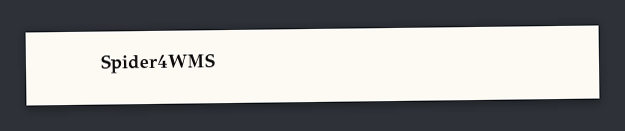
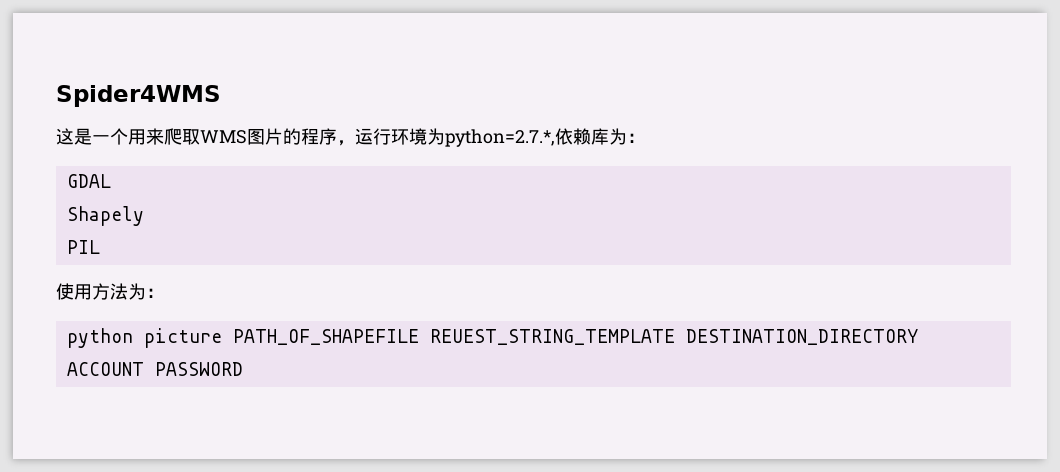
+ 这是一个用来爬取WMS图片的程序，运行环境为python=2.7.*,依赖库为：
+ GDAL
+ Shapely
+ PIL
+ 使用方法为：
+ python picture PATH_OF_SHAPEFILE REUEST_STRING_TEMPLATE DESTINATION_DIRECTORY ACCOUNT PASSWORD

